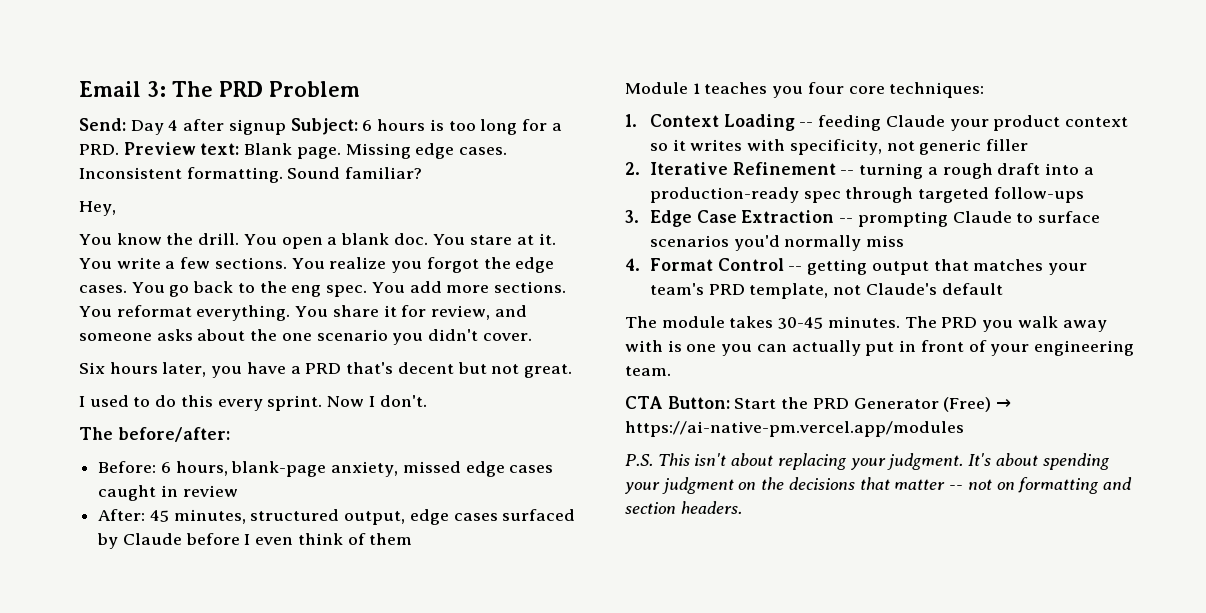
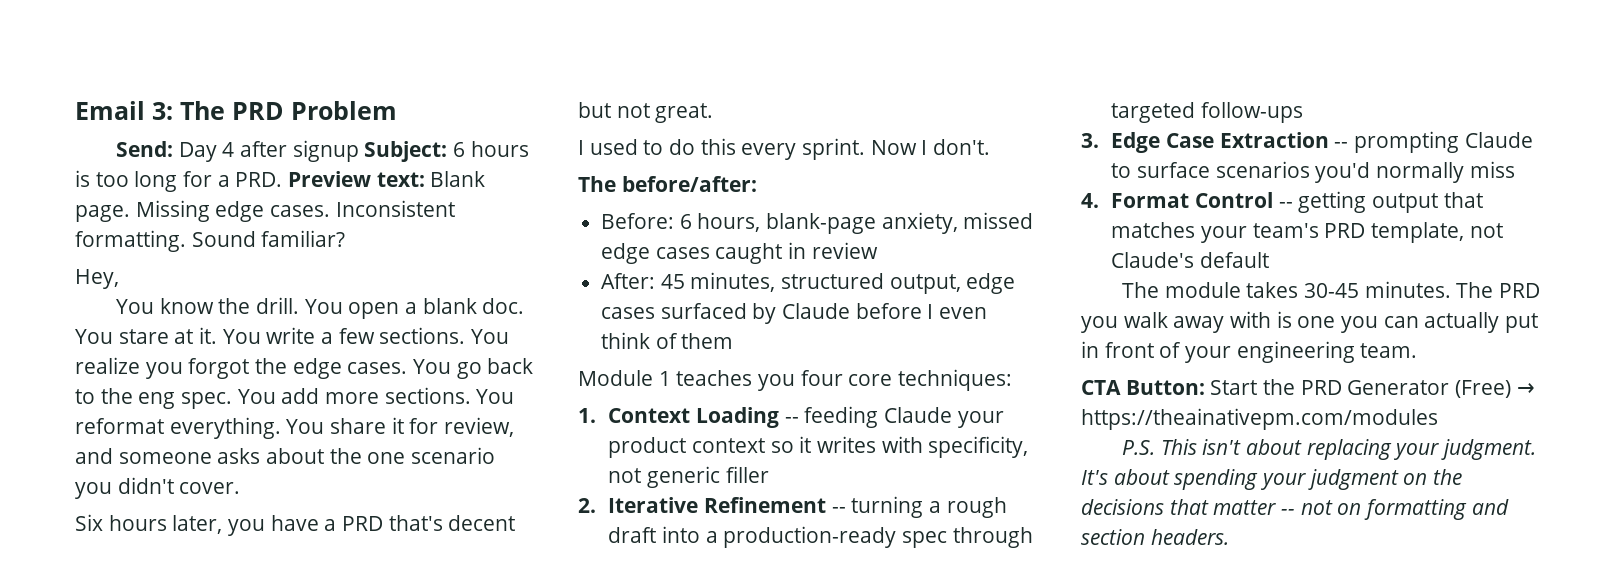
- CTA Button: Start the PRD Generator (Free) → https://ai-native-pm.vercel.app/modules
+ CTA Button: Start the PRD Generator (Free) → https://theainativepm.com/modules

